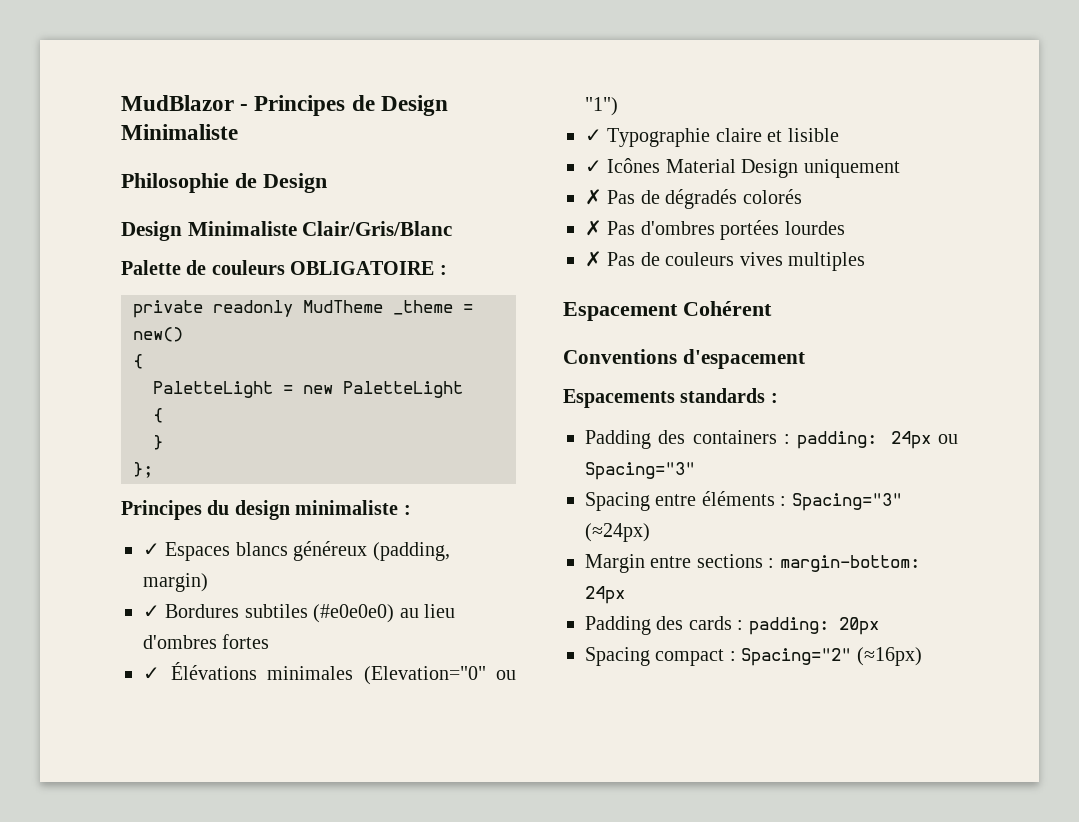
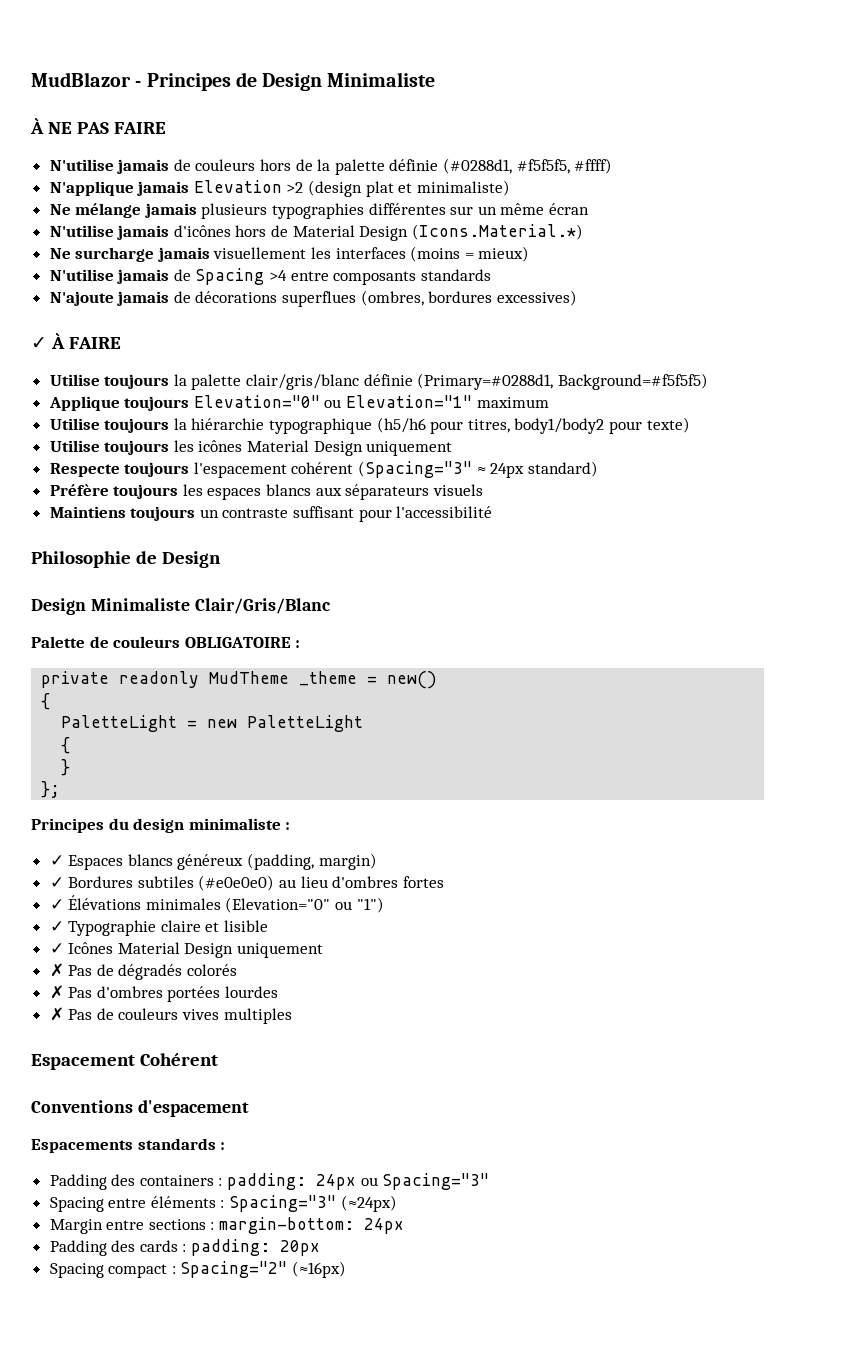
+ À NE PAS FAIRE
+ N'utilise jamais de couleurs hors de la palette définie (#0288d1, #f5f5f5, #ffff)
+ N'applique jamais Elevation >2 (design plat et minimaliste)
+ Ne mélange jamais plusieurs typographies différentes sur un même écran
+ N'utilise jamais d'icônes hors de Material Design (Icons.Material.*)
+ Ne surcharge jamais visuellement les interfaces (moins = mieux)
+ N'utilise jamais de Spacing >4 entre composants standards
+ N'ajoute jamais de décorations superflues (ombres, bordures excessives)
+ ✓ À FAIRE
+ Utilise toujours la palette clair/gris/blanc définie (Primary=#0288d1, Background=#f5f5f5)
+ Applique toujours Elevation="0" ou Elevation="1" maximum
+ Utilise toujours la hiérarchie typographique (h5/h6 pour titres, body1/body2 pour texte)
+ Utilise toujours les icônes Material Design uniquement
+ Respecte toujours l'espacement cohérent (Spacing="3" ≈ 24px standard)
+ Préfère toujours les espaces blancs aux séparateurs visuels
+ Maintiens toujours un contraste suffisant pour l'accessibilité

